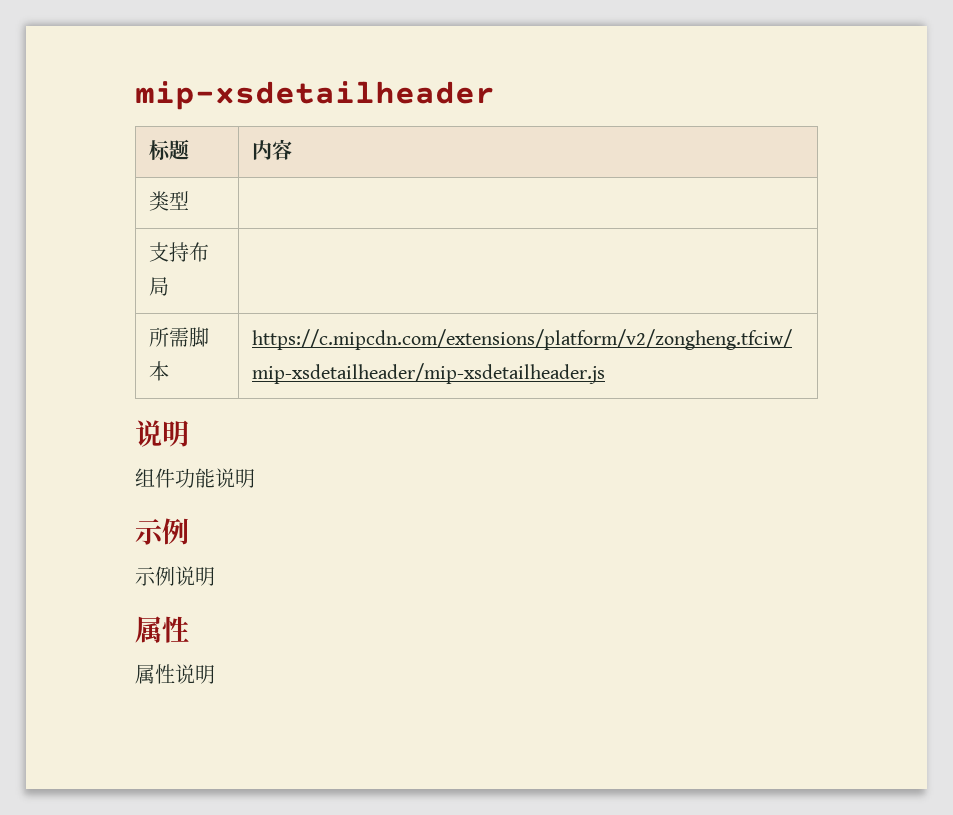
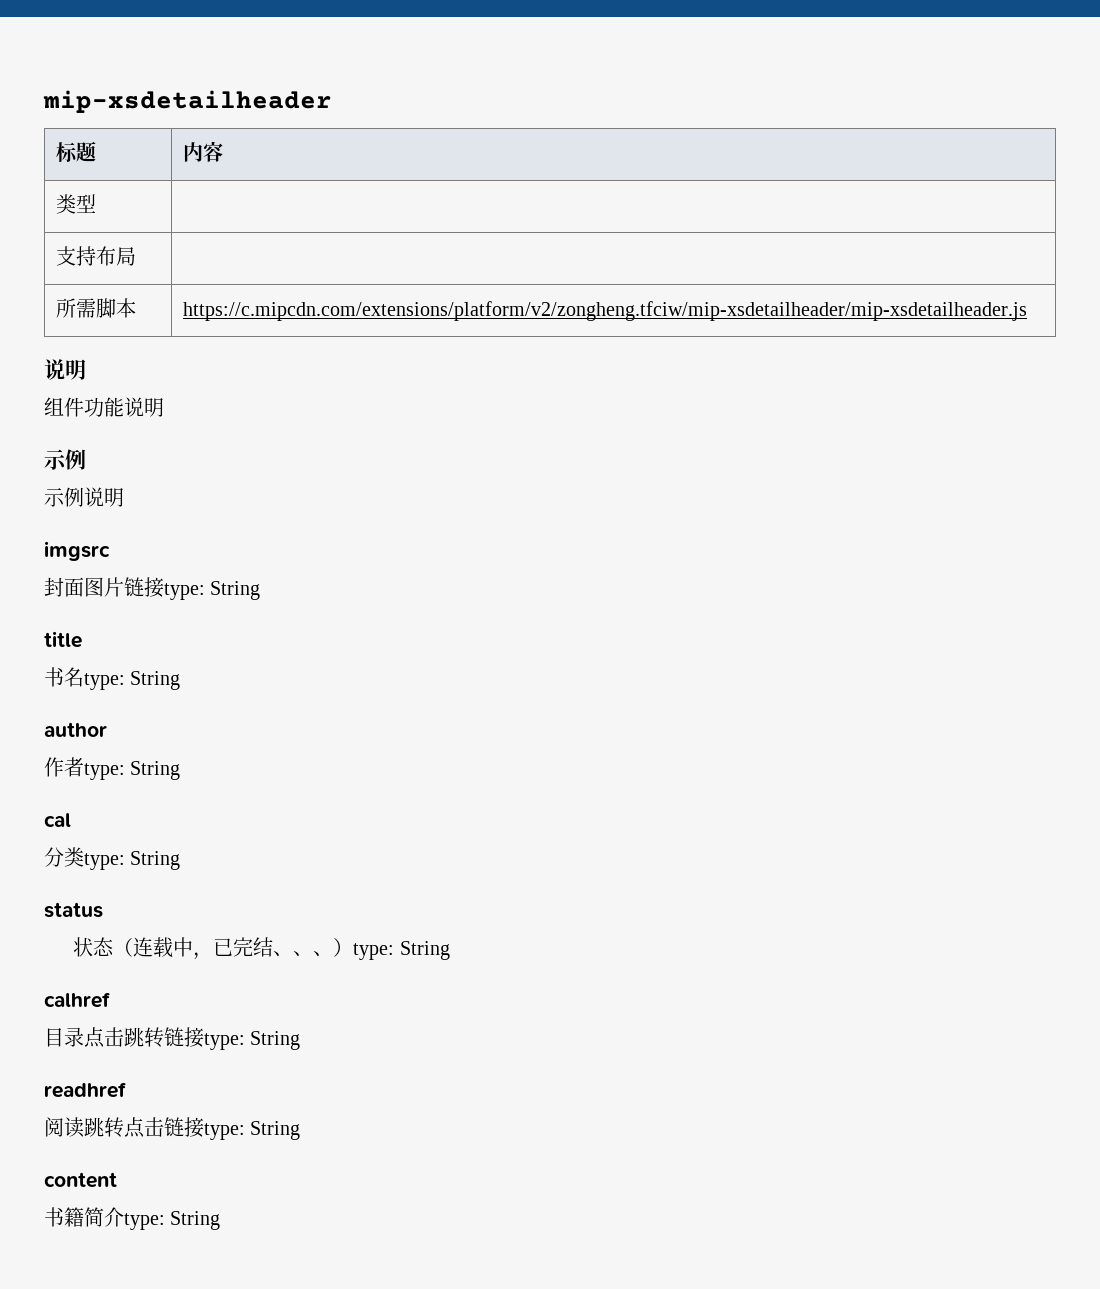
  示例说明
- 属性
- 属性说明
+ imgsrc
+ 封面图片链接type: String
+ title
+ 书名type: String
+ author
+ 作者type: String
+ cal
+ 分类type: String
+ status
+ 状态（连载中，已完结、、、）type: String
+ calhref
+ 目录点击跳转链接type: String
+ readhref
+ 阅读跳转点击链接type: String
+ content
+ 书籍简介type: String

